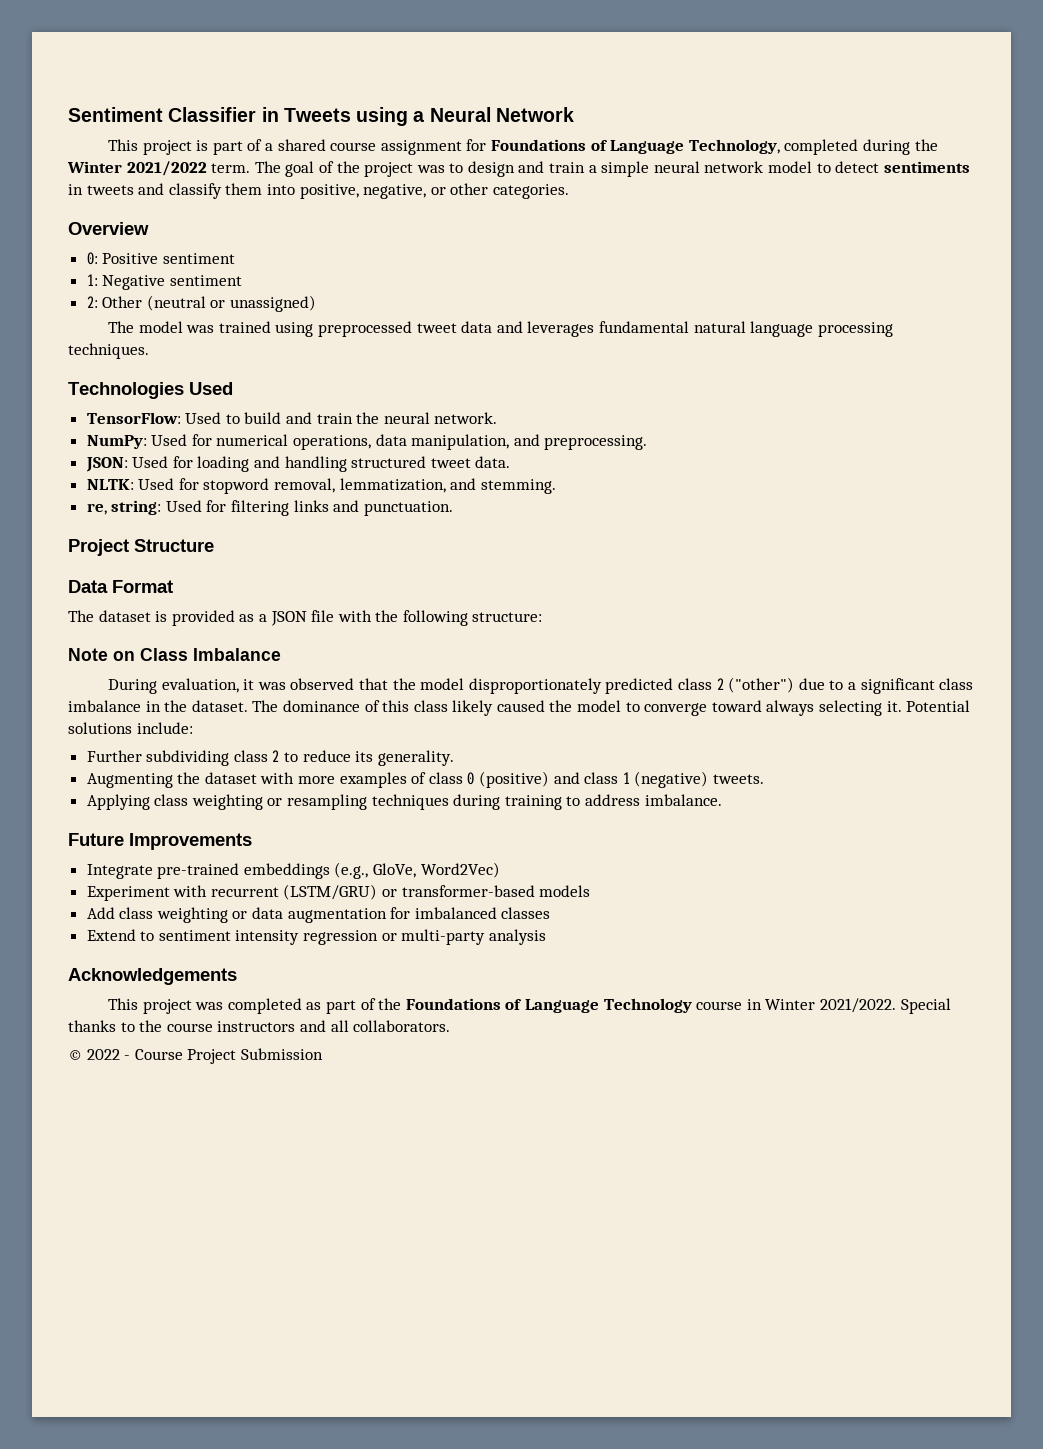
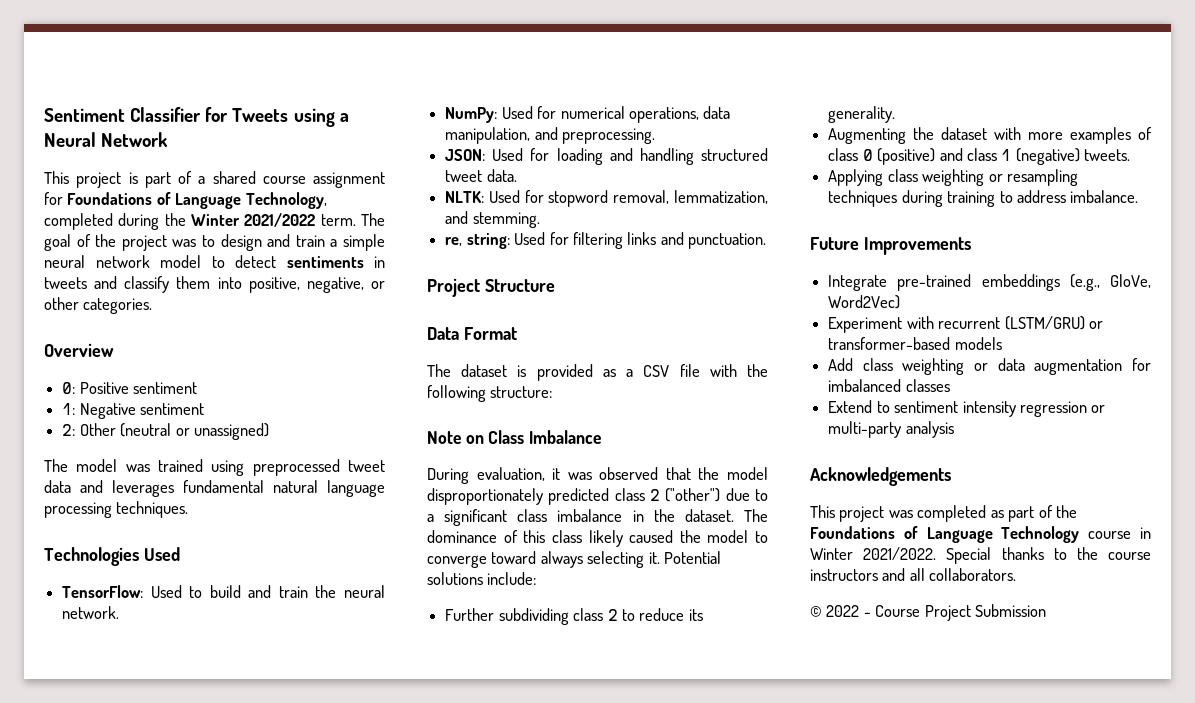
- Sentiment Classifier in Tweets using a Neural Network
+ Sentiment Classifier for Tweets using a Neural Network
- The dataset is provided as a JSON file with the following structure:
+ The dataset is provided as a CSV file with the following structure:

